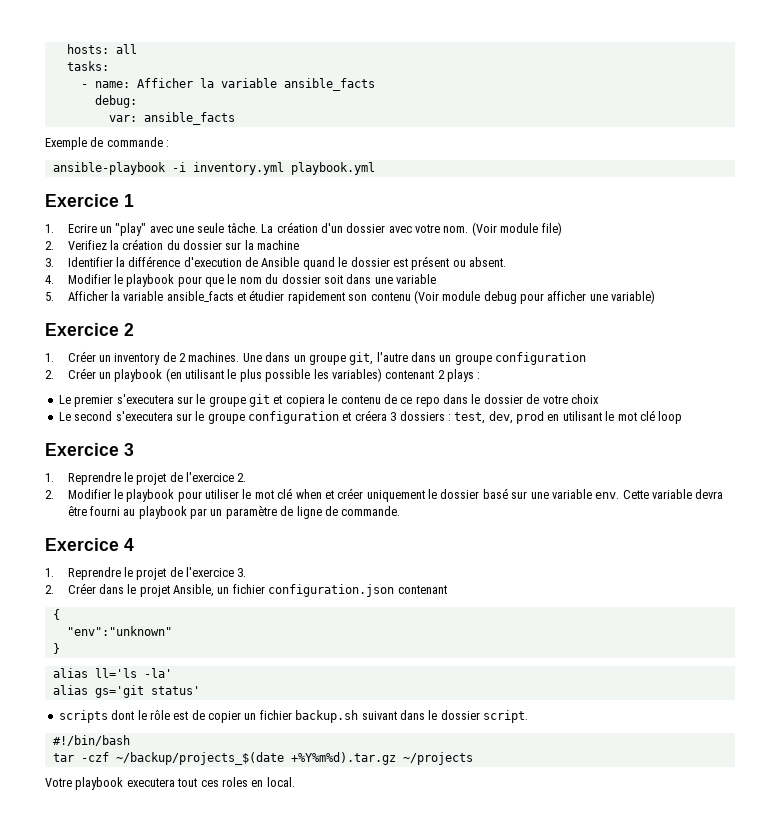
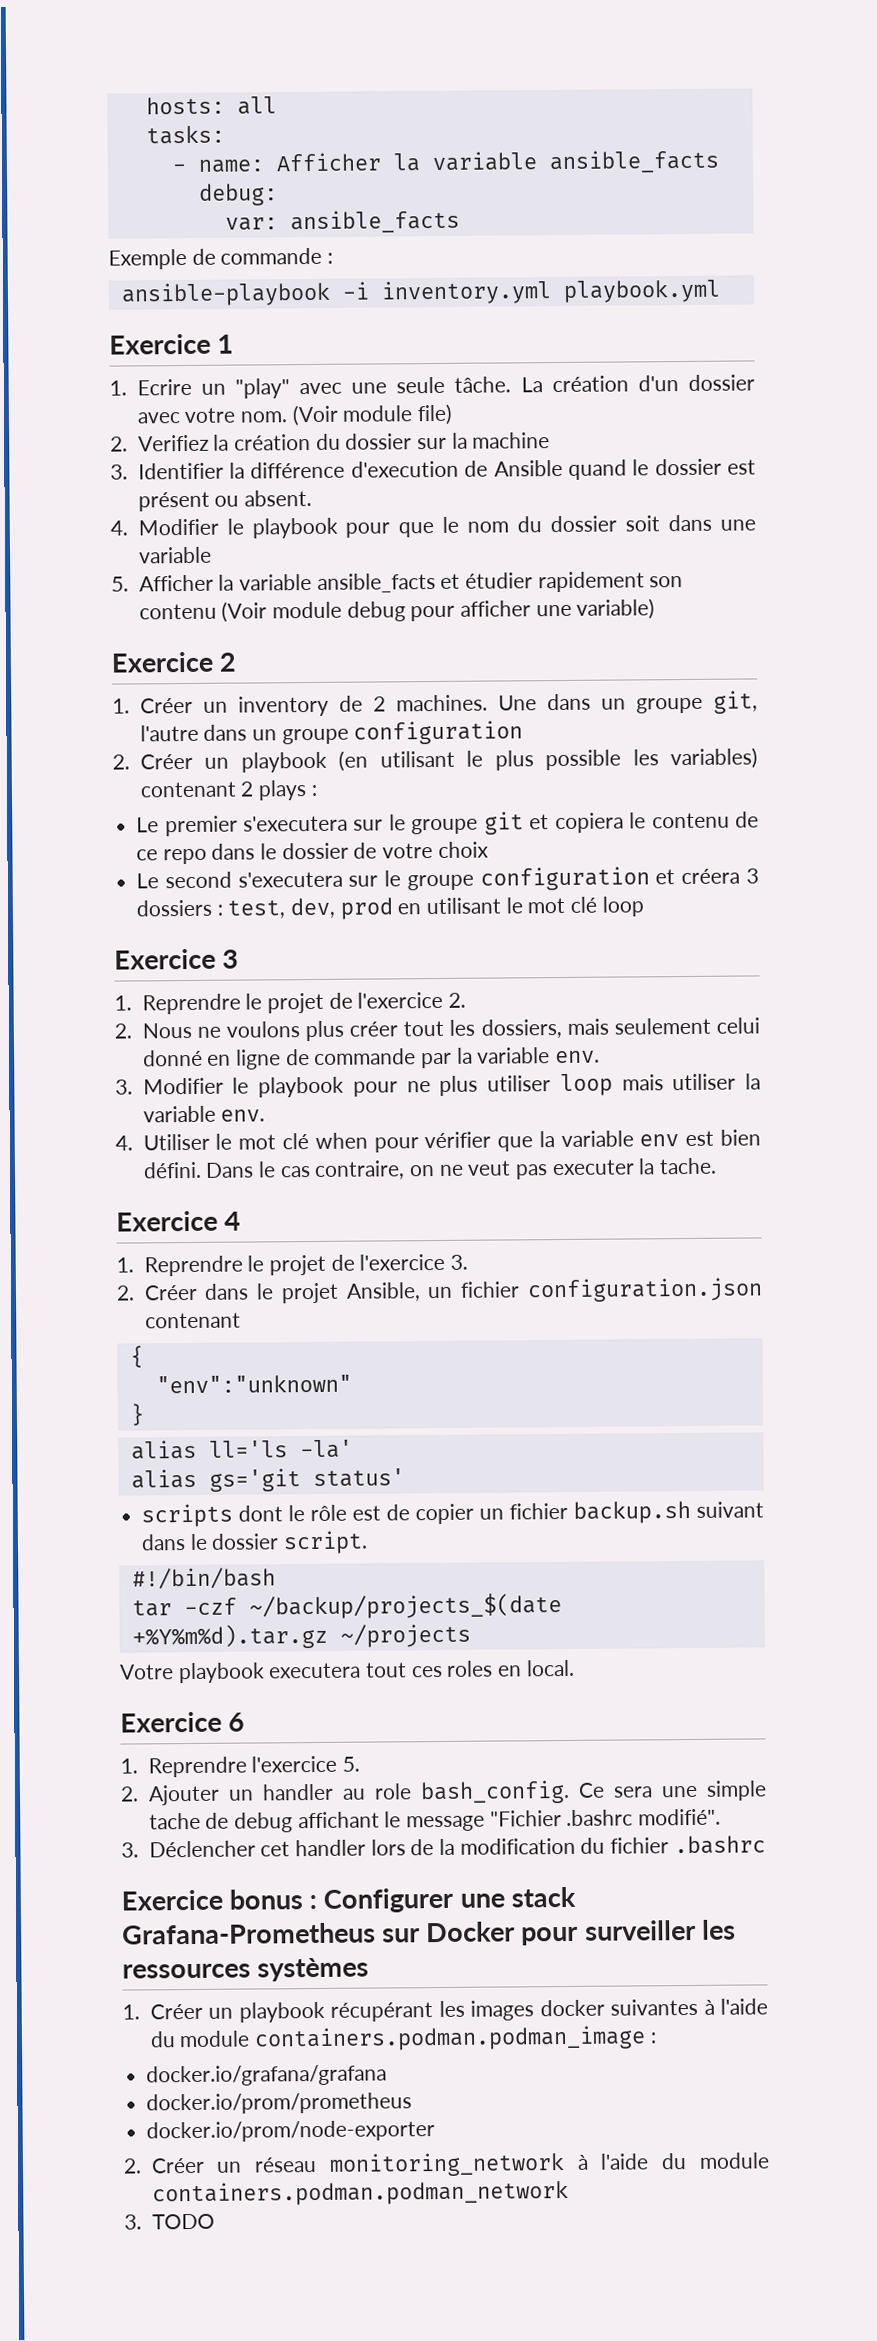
- 2. Modifier le playbook pour utiliser le mot clé when et créer uniquement le dossier basé sur une variable env. Cette variable devra être fourni au playbook par un paramètre de ligne de commande.
+ 2. Nous ne voulons plus créer tout les dossiers, mais seulement celui donné en ligne de commande par la variable env.
+ 3. Modifier le playbook pour ne plus utiliser loop mais utiliser la variable env.
+ 4. Utiliser le mot clé when pour vérifier que la variable env est bien défini. Dans le cas contraire, on ne veut pas executer la tache.
+ Exercice 6
+ 1. Reprendre l'exercice 5.
+ 2. Ajouter un handler au role bash_config. Ce sera une simple tache de debug affichant le message "Fichier .bashrc modifié".
+ 3. Déclencher cet handler lors de la modification du fichier .bashrc
+ Exercice bonus : Configurer une stack Grafana-Prometheus sur Docker pour surveiller les ressources systèmes
+ 1. Créer un playbook récupérant les images docker suivantes à l'aide du module containers.podman.podman_image :
+ docker.io/grafana/grafana
+ docker.io/prom/prometheus
+ docker.io/prom/node-exporter
+ 2. Créer un réseau monitoring_network à l'aide du module containers.podman.podman_network
+ 3. TODO

